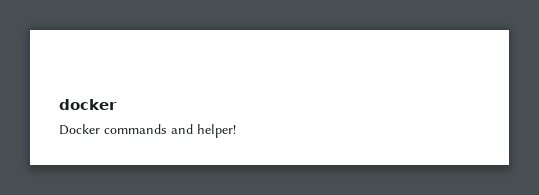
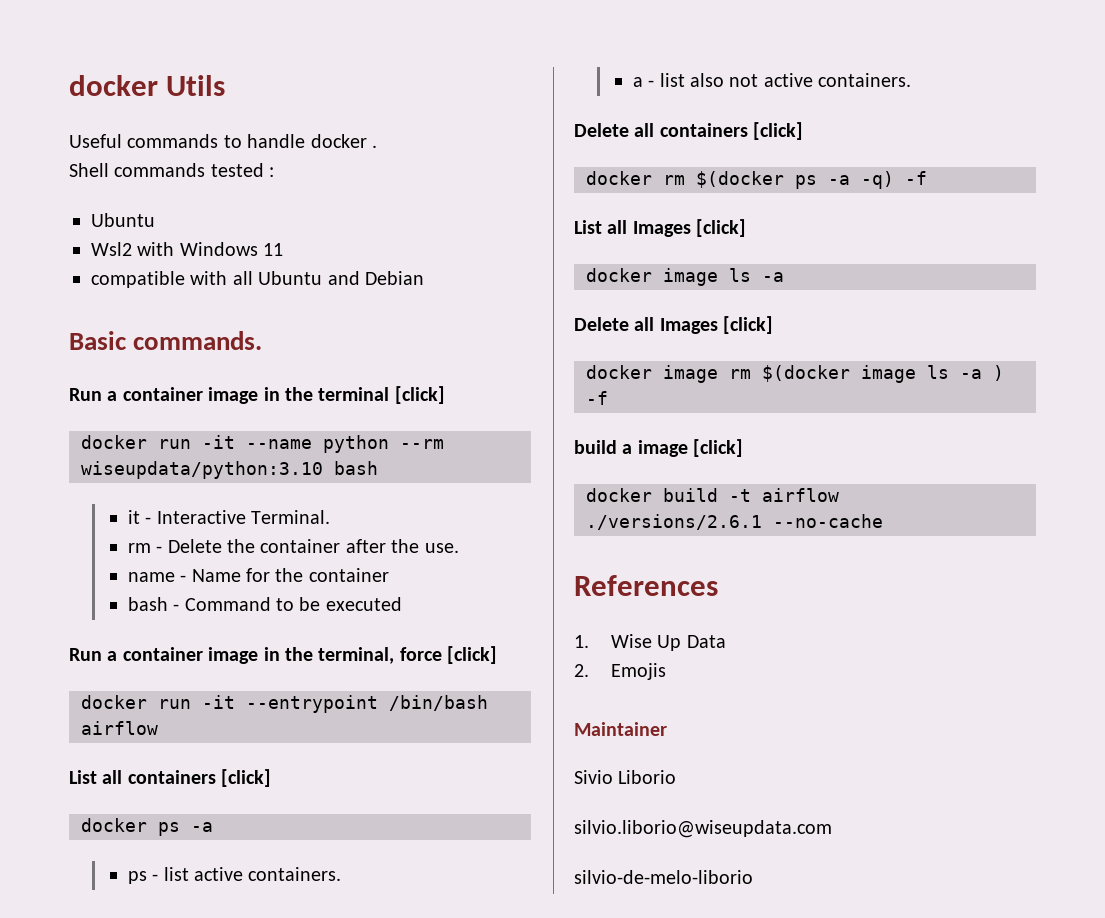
- docker
- Docker commands and helper!
+ docker Utils
+ Useful commands to handle docker .
+ Shell commands tested :
+ Ubuntu
+ Wsl2 with Windows 11
+ compatible with all Ubuntu and Debian
+ Basic commands.
+ Run a container image in the terminal [click]
+ docker run -it --name python --rm wiseupdata/python:3.10 bash
+ it - Interactive Terminal.
+ rm - Delete the container after the use.
+ name - Name for the container
+ bash - Command to be executed
+ Run a container image in the terminal, force [click]
+ docker run -it --entrypoint /bin/bash airflow
+ List all containers [click]
+ docker ps -a
+ ps - list active containers.
+ a - list also not active containers.
+ Delete all containers [click]
+ docker rm $(docker ps -a -q) -f
+ List all Images [click]
+ docker image ls -a
+ Delete all Images [click]
+ docker image rm $(docker image ls -a ) -f
+ build a image [click]
+ docker build -t airflow ./versions/2.6.1 --no-cache
+ References
+ 1. Wise Up Data
+ 2. Emojis
+ Maintainer
+ Sivio Liborio
+ silvio.liborio@wiseupdata.com
+ silvio-de-melo-liborio

